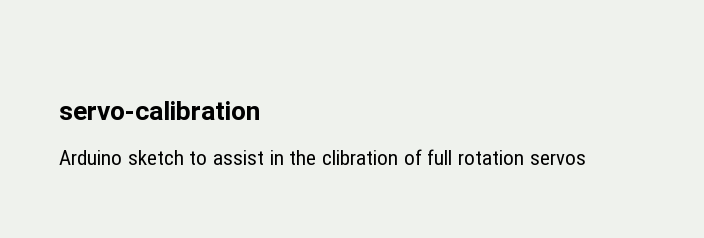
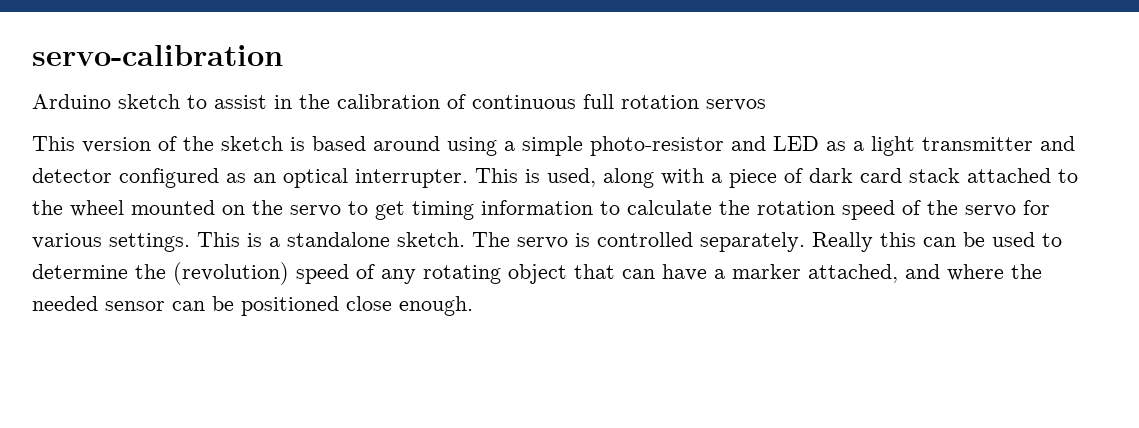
- Arduino sketch to assist in the clibration of full rotation servos
+ Arduino sketch to assist in the calibration of continuous full rotation servos
+ This version of the sketch is based around using a simple photo-resistor and LED as a light transmitter and detector configured as an optical interrupter. This is used, along with a piece of dark card stack attached to the wheel mounted on the servo to get timing information to calculate the rotation speed of the servo for various settings. This is a standalone sketch. The servo is controlled separately. Really this can be used to determine the (revolution) speed of any rotating object that can have a marker attached, and where the needed sensor can be positioned close enough.

